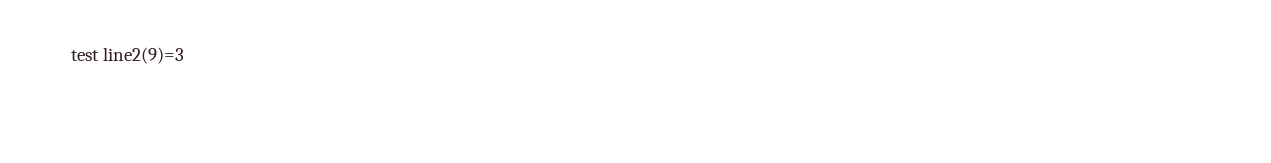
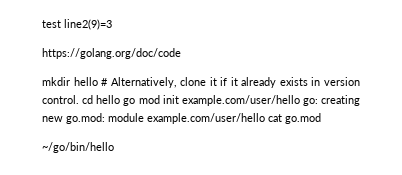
+ https://golang.org/doc/code
+ mkdir hello # Alternatively, clone it if it already exists in version control. cd hello go mod init example.com/user/hello go: creating new go.mod: module example.com/user/hello cat go.mod
+ ~/go/bin/hello

